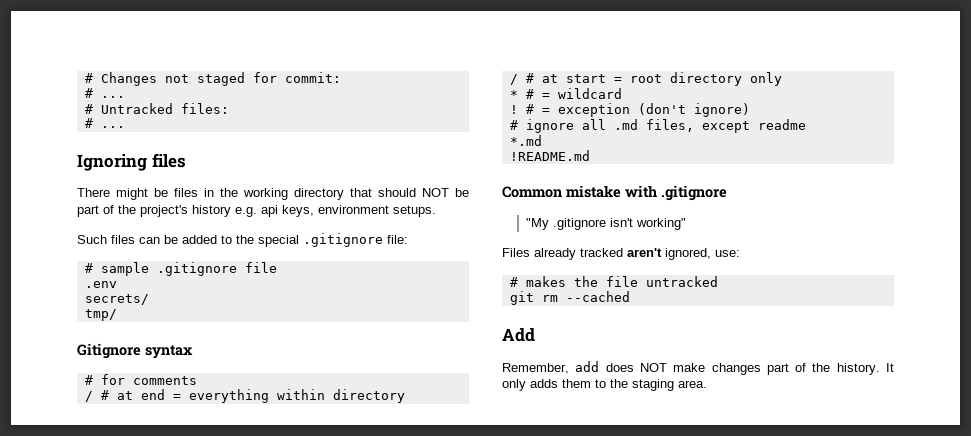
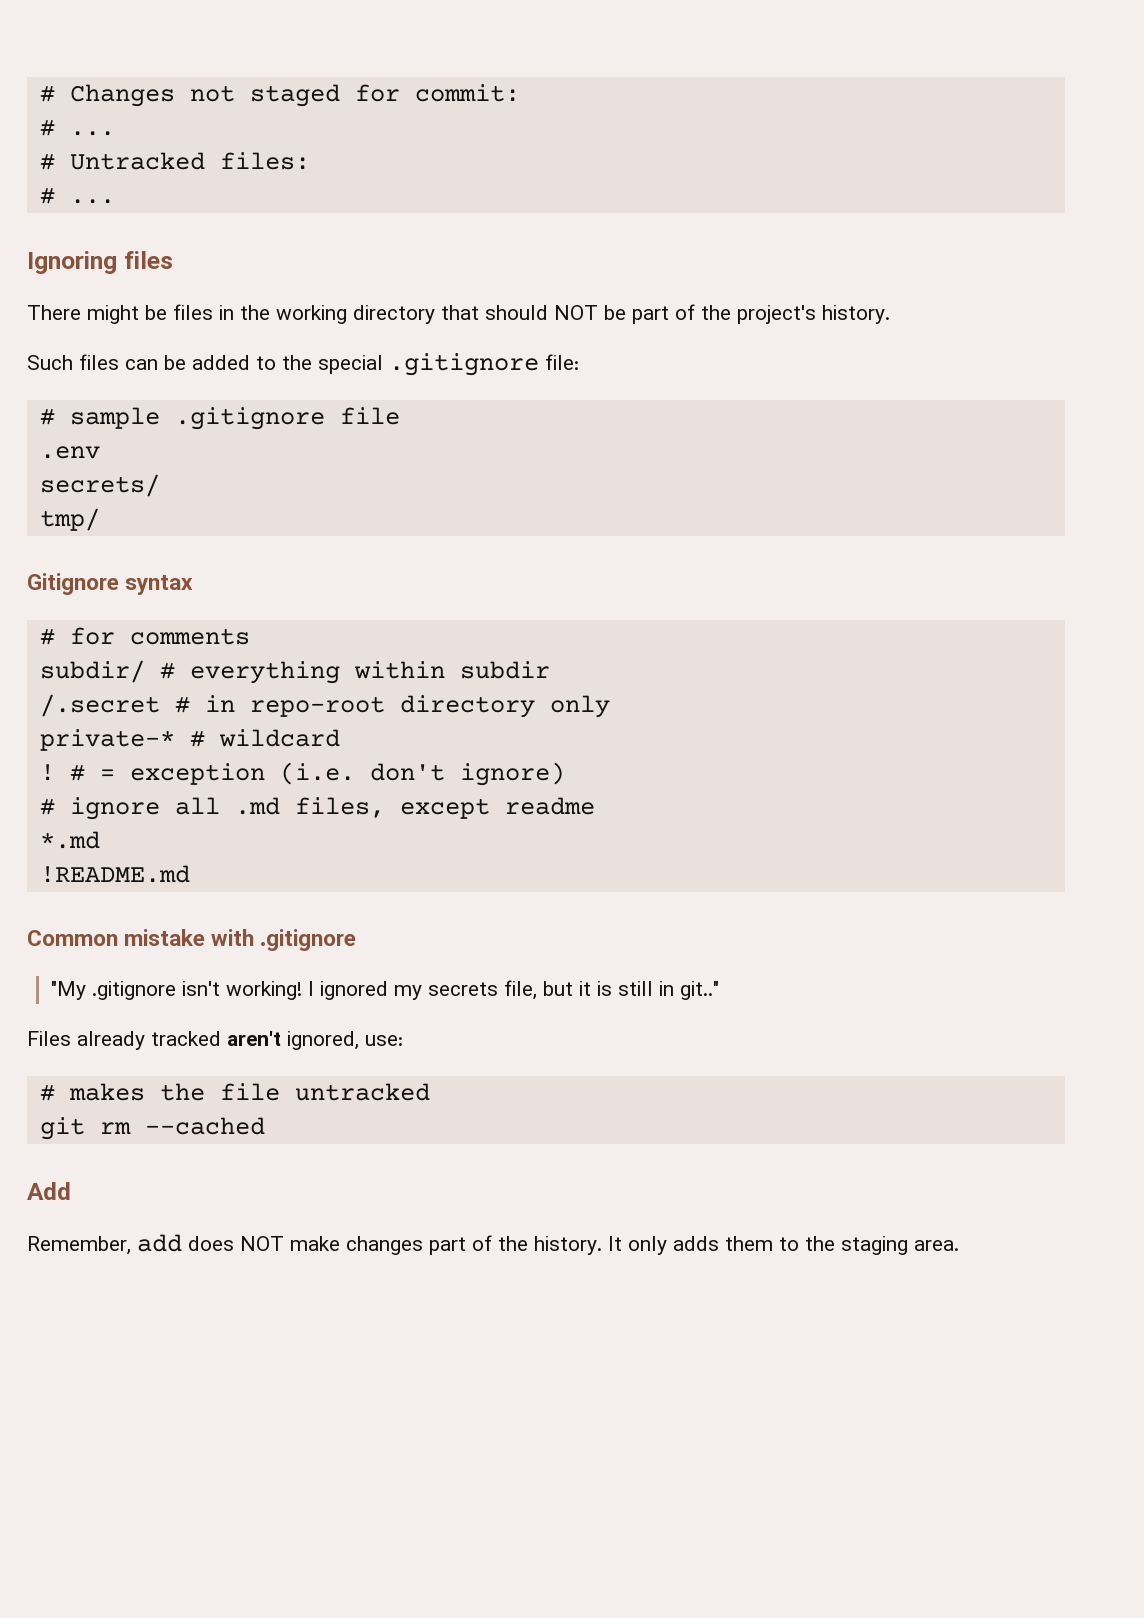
- There might be files in the working directory that should NOT be part of the project's history e.g. api keys, environment setups.
+ There might be files in the working directory that should NOT be part of the project's history.
- / # at end = everything within directory
- / # at start = root directory only
+ subdir/ # everything within subdir
+ /.secret # in repo-root directory only
- * # = wildcard
+ private-* # wildcard
- # = exception (don't ignore)
+ # = exception (i.e. don't ignore)
- "My .gitignore isn't working"
+ "My .gitignore isn't working! I ignored my secrets file, but it is still in git.."

